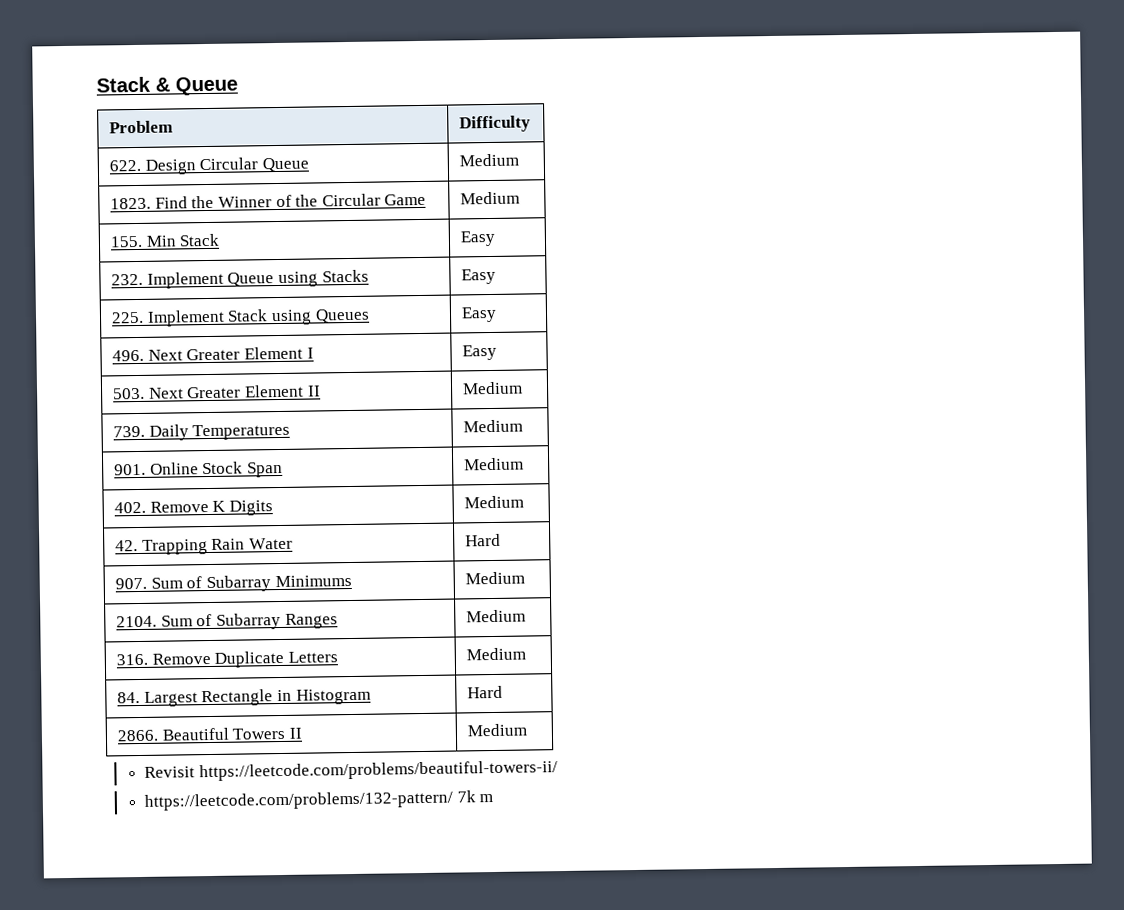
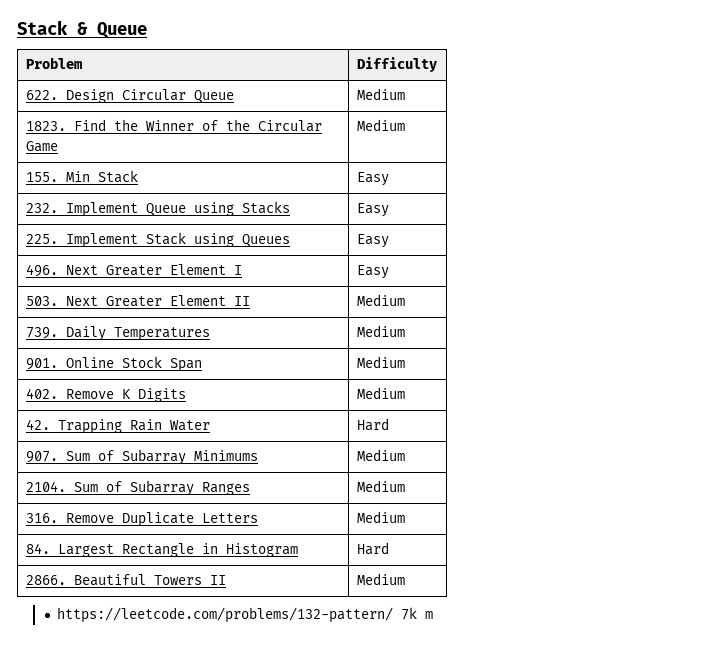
- Revisit https://leetcode.com/problems/beautiful-towers-ii/

